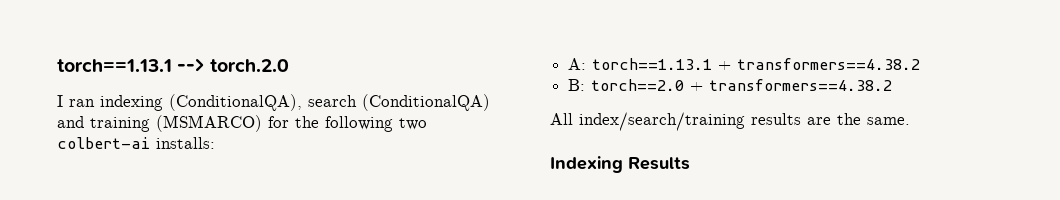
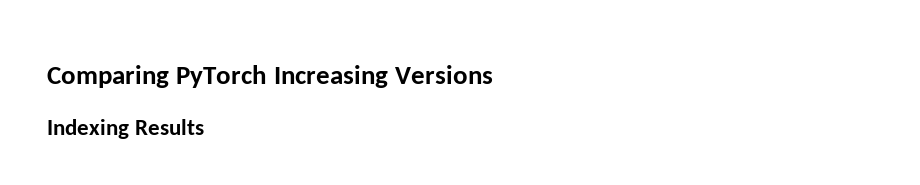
- torch==1.13.1 --> torch.2.0
- I ran indexing (ConditionalQA), search (ConditionalQA) and training (MSMARCO) for the following two colbert-ai installs:
- A: torch==1.13.1 + transformers==4.38.2
- B: torch==2.0 + transformers==4.38.2
- All index/search/training results are the same.
+ Comparing PyTorch Increasing Versions

